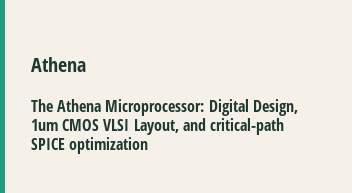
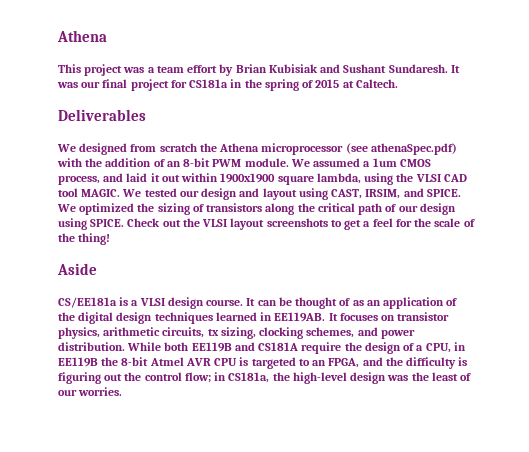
- The Athena Microprocessor: Digital Design, 1um CMOS VLSI Layout, and critical-path SPICE optimization
+ This project was a team effort by Brian Kubisiak and Sushant Sundaresh. It was our final project for CS181a in the spring of 2015 at Caltech.
+ Deliverables
+ We designed from scratch the Athena microprocessor (see athenaSpec.pdf) with the addition of an 8-bit PWM module. We assumed a 1um CMOS process, and laid it out within 1900x1900 square lambda, using the VLSI CAD tool MAGIC. We tested our design and layout using CAST, IRSIM, and SPICE. We optimized the sizing of transistors along the critical path of our design using SPICE. Check out the VLSI layout screenshots to get a feel for the scale of the thing!
+ Aside
+ CS/EE181a is a VLSI design course. It can be thought of as an application of the digital design techniques learned in EE119AB. It focuses on transistor physics, arithmetic circuits, tx sizing, clocking schemes, and power distribution. While both EE119B and CS181A require the design of a CPU, in EE119B the 8-bit Atmel AVR CPU is targeted to an FPGA, and the difficulty is figuring out the control flow; in CS181a, the high-level design was the least of our worries.

